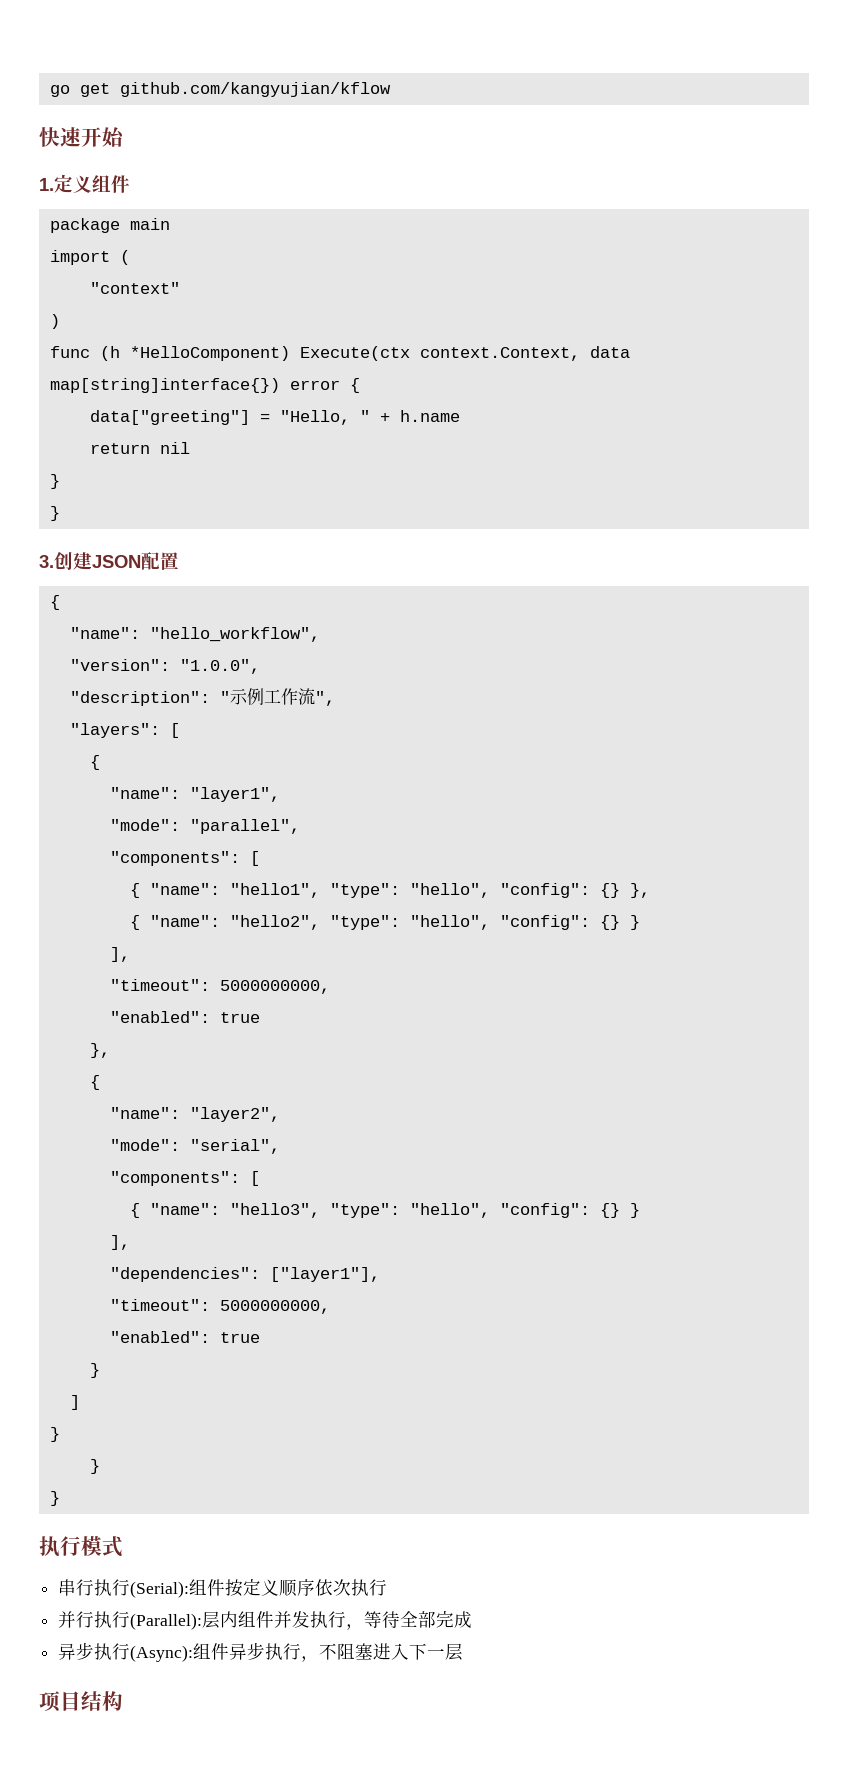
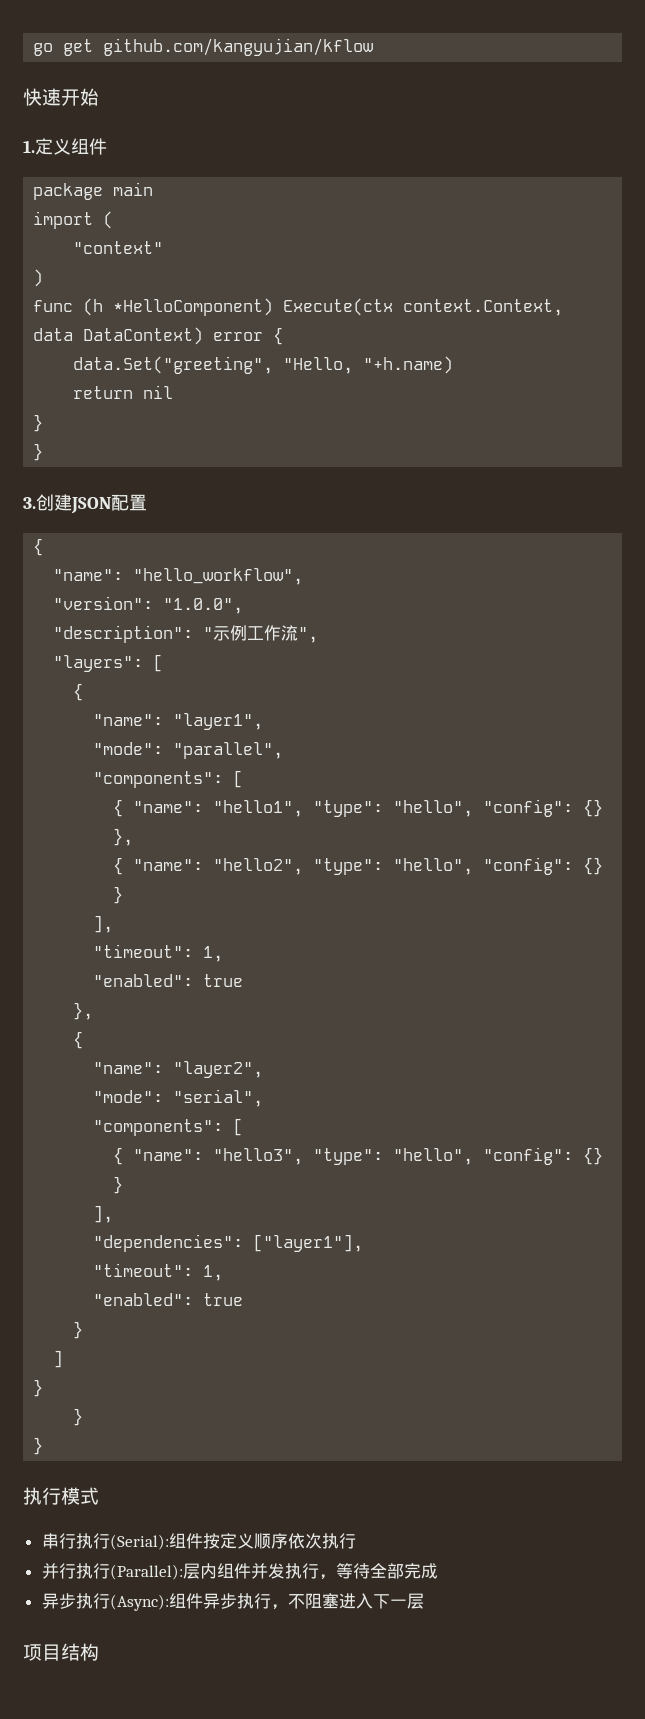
- func (h *HelloComponent) Execute(ctx context.Context, data map[string]interface{}) error {
+ func (h *HelloComponent) Execute(ctx context.Context, data DataContext) error {
- data["greeting"] = "Hello, " + h.name
+ data.Set("greeting", "Hello, "+h.name)
  { "name": "hello2", "type": "hello", "config": {} }
  ],
- "timeout": 5000000000,
+ "timeout": 1,
  "dependencies": ["layer1"],
- "timeout": 5000000000,
+ "timeout": 1,

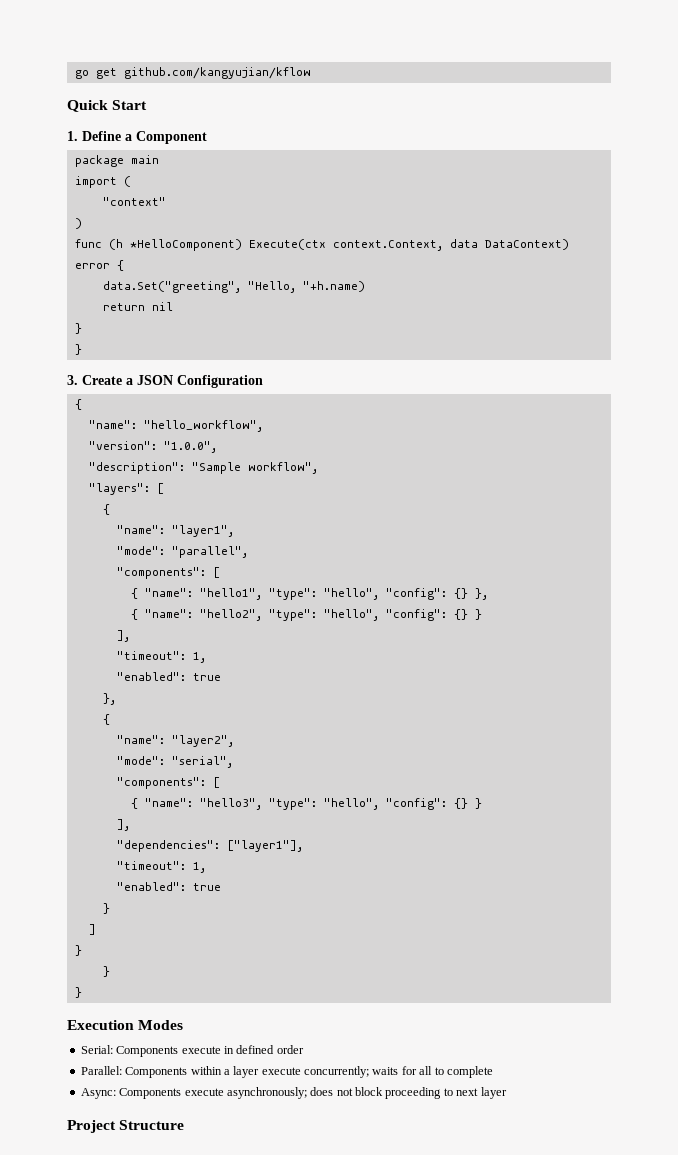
- 快速开始
+ Quick Start
- 1.定义组件
+ 1. Define a Component
- 3.创建JSON配置
+ 3. Create a JSON Configuration
- "description": "示例工作流",
+ "description": "Sample workflow",
- 执行模式
- 串行执行(Serial):组件按定义顺序依次执行
- 并行执行(Parallel):层内组件并发执行，等待全部完成
- 异步执行(Async):组件异步执行，不阻塞进入下一层
- 项目结构
+ Execution Modes
+ Serial: Components execute in defined order
+ Parallel: Components within a layer execute concurrently; waits for all to complete
+ Async: Components execute asynchronously; does not block proceeding to next layer
+ Project Structure

